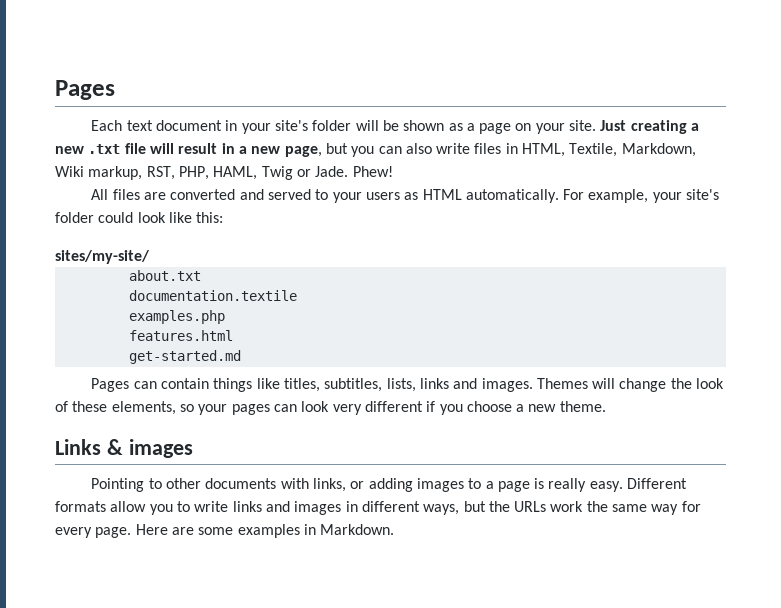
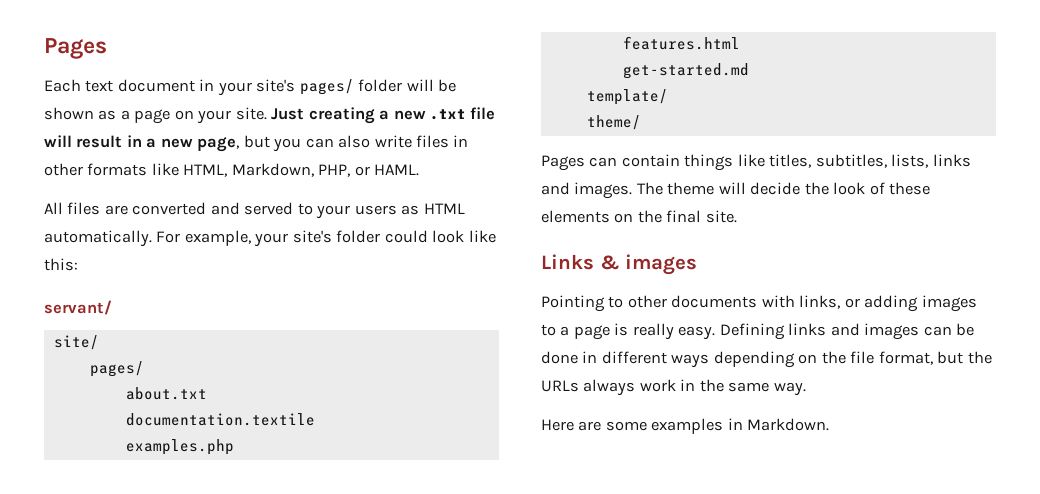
- Each text document in your site's folder will be shown as a page on your site.
+ Each text document in your site's pages/ folder will be shown as a page on your site.
- Just creating a new .txt file will result in a new page, but you can also write files in HTML, Textile, Markdown, Wiki markup, RST, PHP, HAML, Twig or Jade. Phew!
+ Just creating a new .txt file will result in a new page, but you can also write files in other formats like HTML, Markdown, PHP, or HAML.
- sites/my-site/
+ servant/
+ site/
+ pages/
+ template/
+ theme/
- Themes will change the look of these elements, so your pages can look very different if you choose a new theme.
+ The theme will decide the look of these elements on the final site.
- Different formats allow you to write links and images in different ways, but the URLs work the same way for every page. Here are some examples in Markdown.
+ Defining links and images can be done in different ways depending on the file format, but the URLs always work in the same way.
+ Here are some examples in Markdown.

